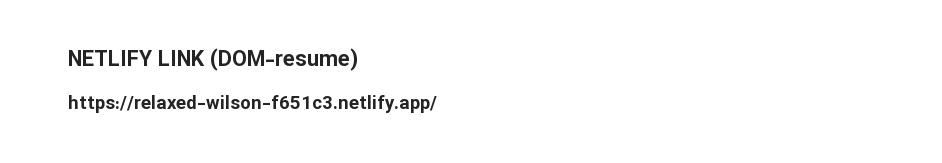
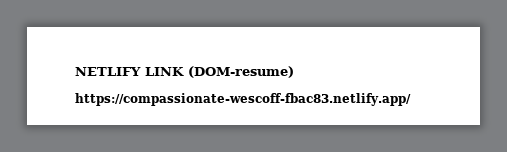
- https://relaxed-wilson-f651c3.netlify.app/
+ https://compassionate-wescoff-fbac83.netlify.app/

